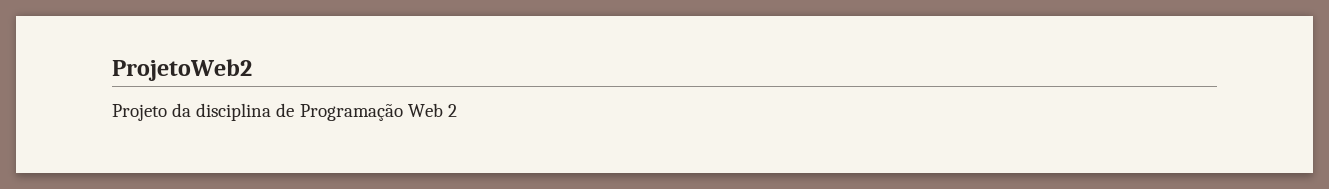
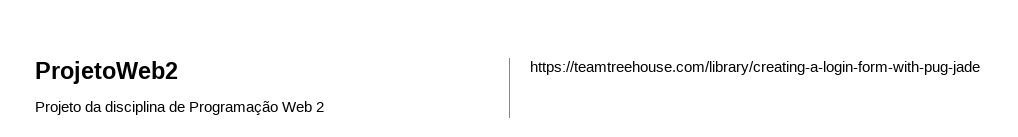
- Projeto da disciplina de Programação Web 2
+ Projeto da disciplina de Programação Web 2 https://teamtreehouse.com/library/creating-a-login-form-with-pug-jade

